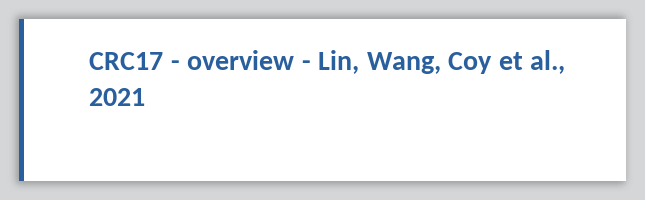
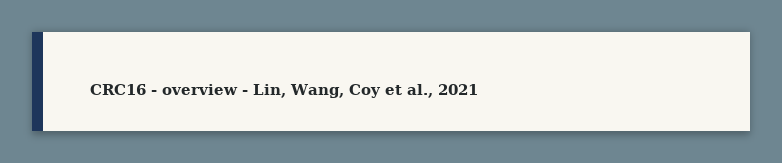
- CRC17 - overview - Lin, Wang, Coy et al., 2021
+ CRC16 - overview - Lin, Wang, Coy et al., 2021

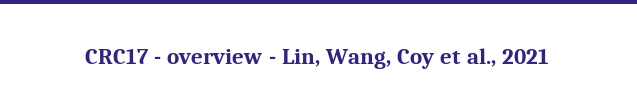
- CRC16 - overview - Lin, Wang, Coy et al., 2021
+ CRC17 - overview - Lin, Wang, Coy et al., 2021

